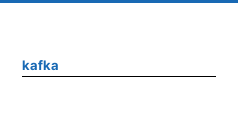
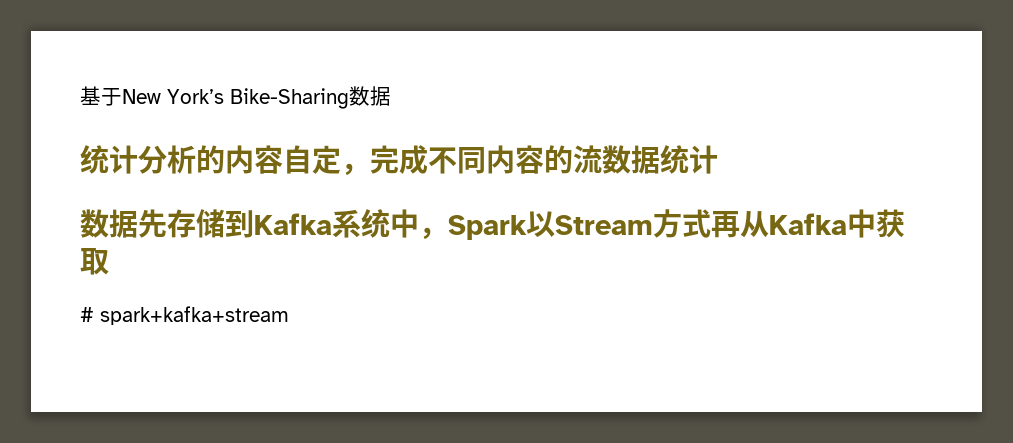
- kafka
+ 基于New York’s Bike-Sharing数据
+ 统计分析的内容自定，完成不同内容的流数据统计
+ 数据先存储到Kafka系统中，Spark以Stream方式再从Kafka中获取
+ # spark+kafka+stream

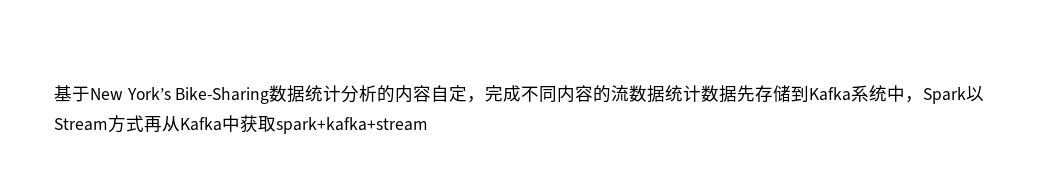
- 基于New York’s Bike-Sharing数据
- 统计分析的内容自定，完成不同内容的流数据统计
- 数据先存储到Kafka系统中，Spark以Stream方式再从Kafka中获取
- # spark+kafka+stream
+ 基于New York’s Bike-Sharing数据统计分析的内容自定，完成不同内容的流数据统计数据先存储到Kafka系统中，Spark以Stream方式再从Kafka中获取spark+kafka+stream

